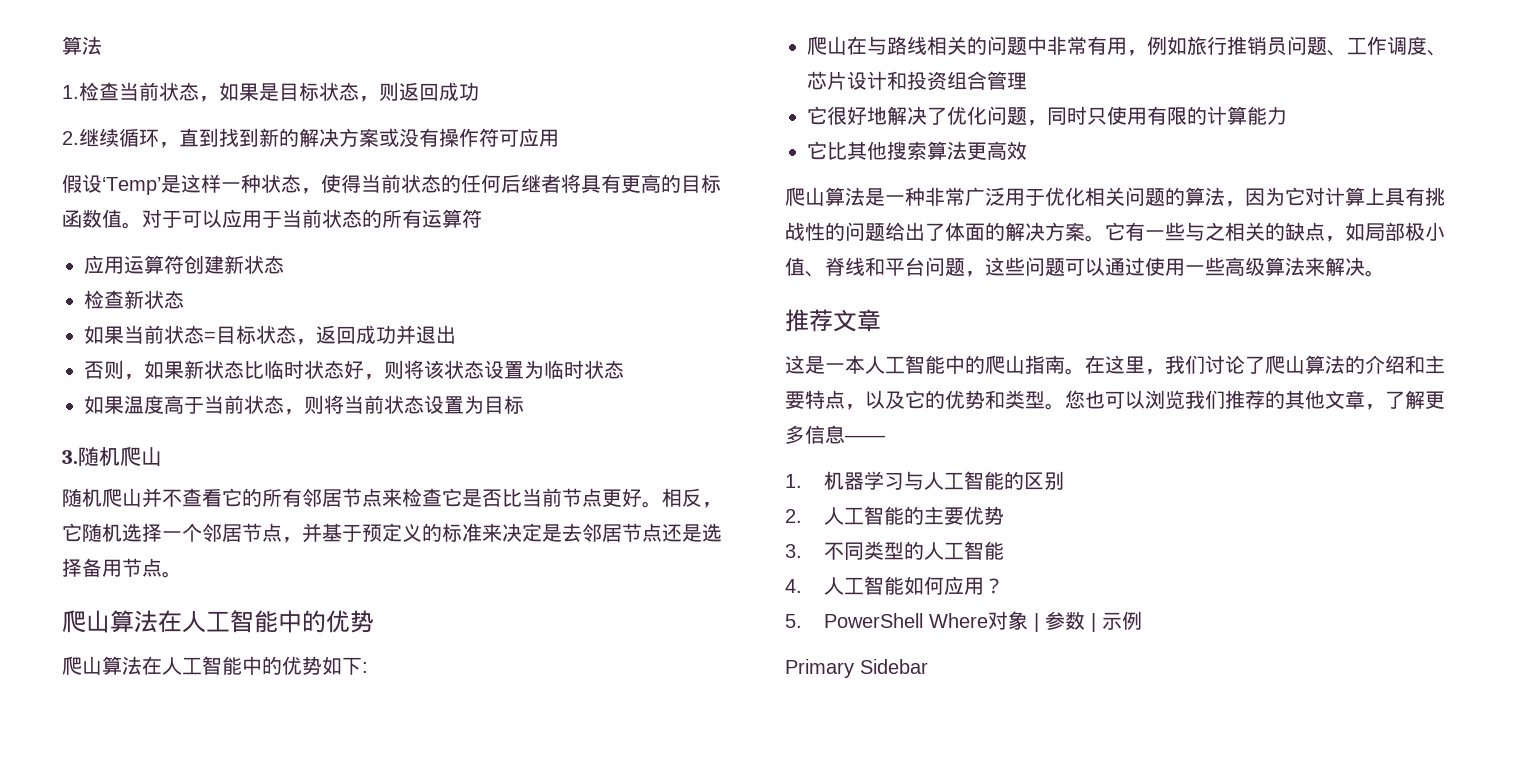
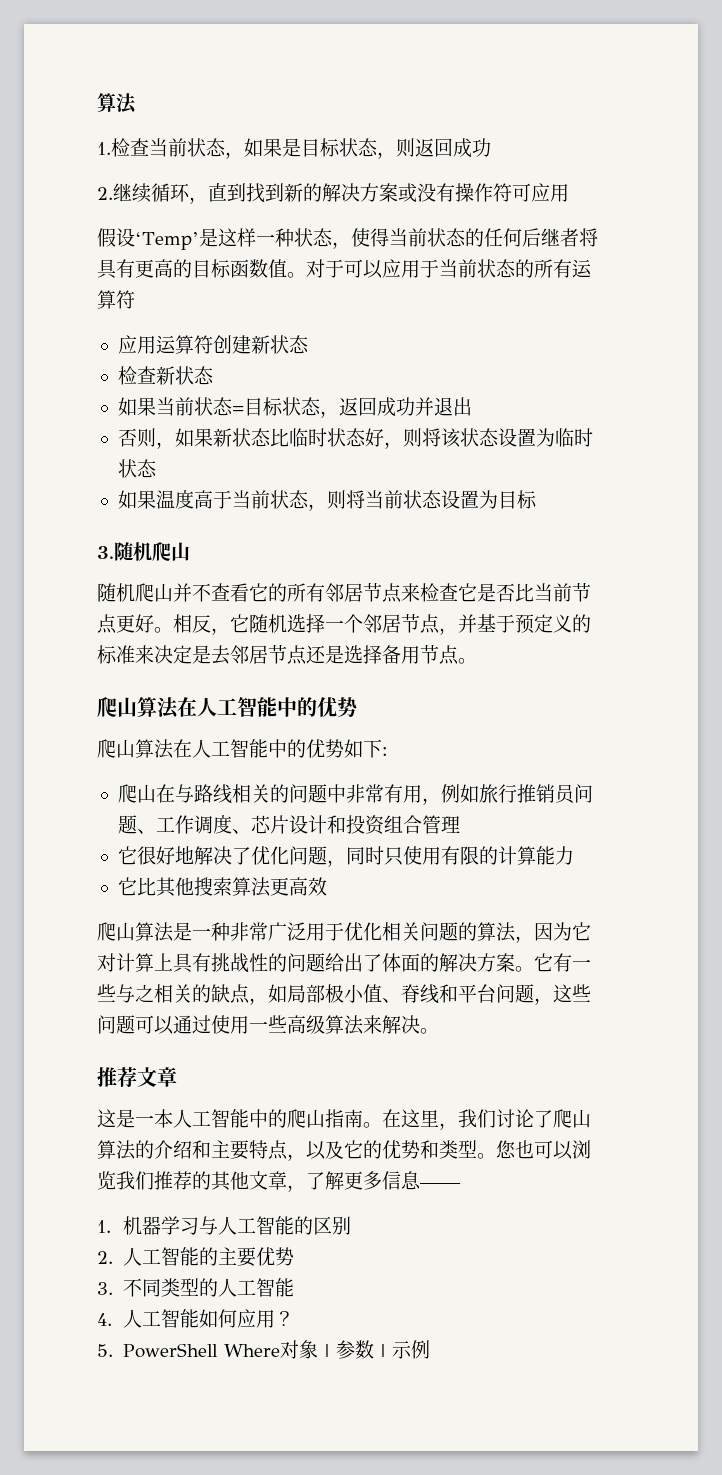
- Primary Sidebar

